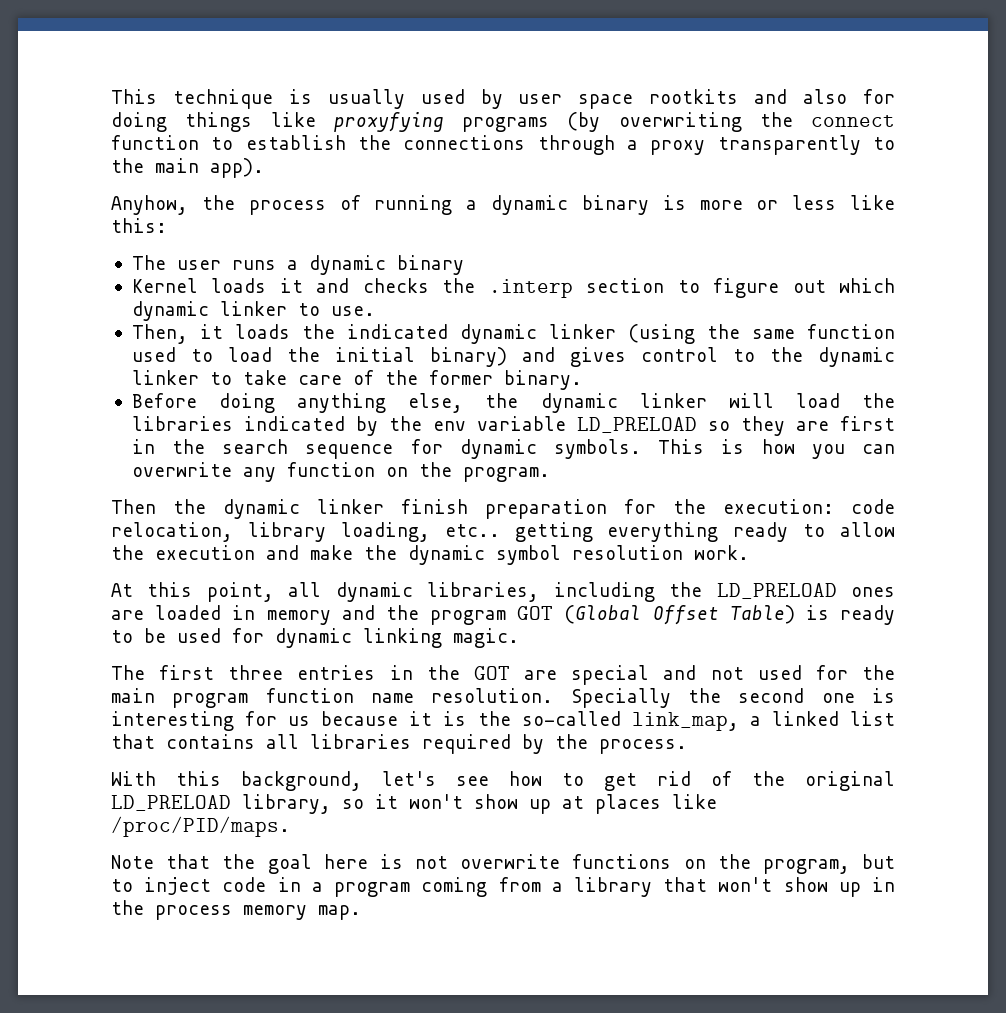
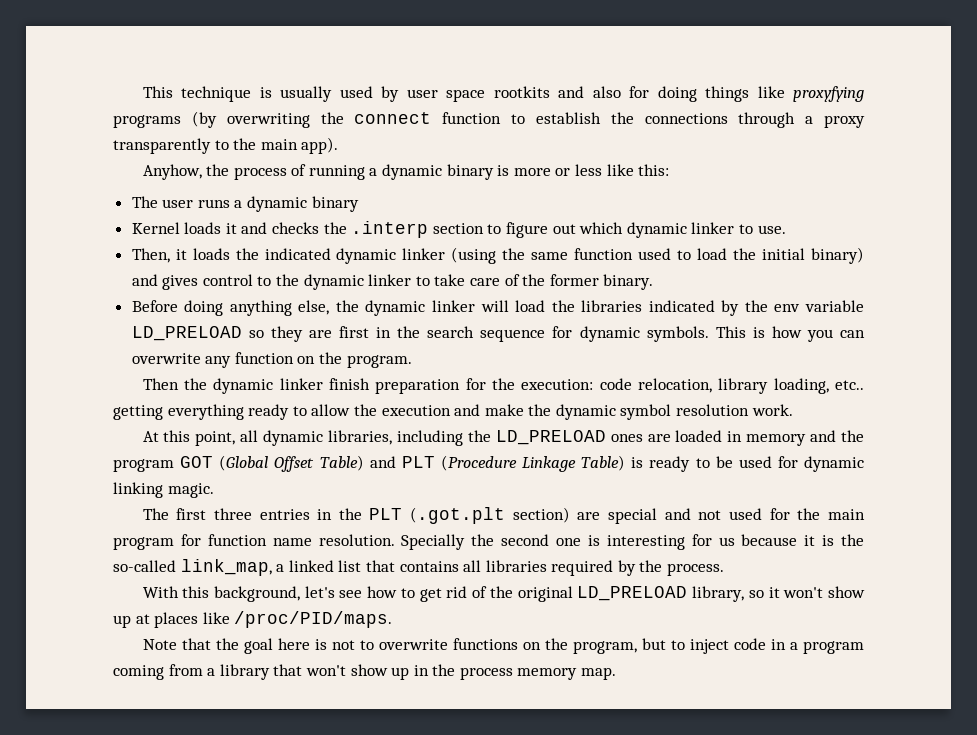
- At this point, all dynamic libraries, including the LD_PRELOAD ones are loaded in memory and the program GOT (Global Offset Table) is ready to be used for dynamic linking magic.
+ At this point, all dynamic libraries, including the LD_PRELOAD ones are loaded in memory and the program GOT (Global Offset Table) and PLT (Procedure Linkage Table) is ready to be used for dynamic linking magic.
- The first three entries in the GOT are special and not used for the main program function name resolution.
+ The first three entries in the PLT (.got.plt section) are special and not used for the main program for function name resolution.
- Note that the goal here is not overwrite functions on the program, but to inject code in a program coming from a library that won't show up in the process memory map.
+ Note that the goal here is not to overwrite functions on the program, but to inject code in a program coming from a library that won't show up in the process memory map.

